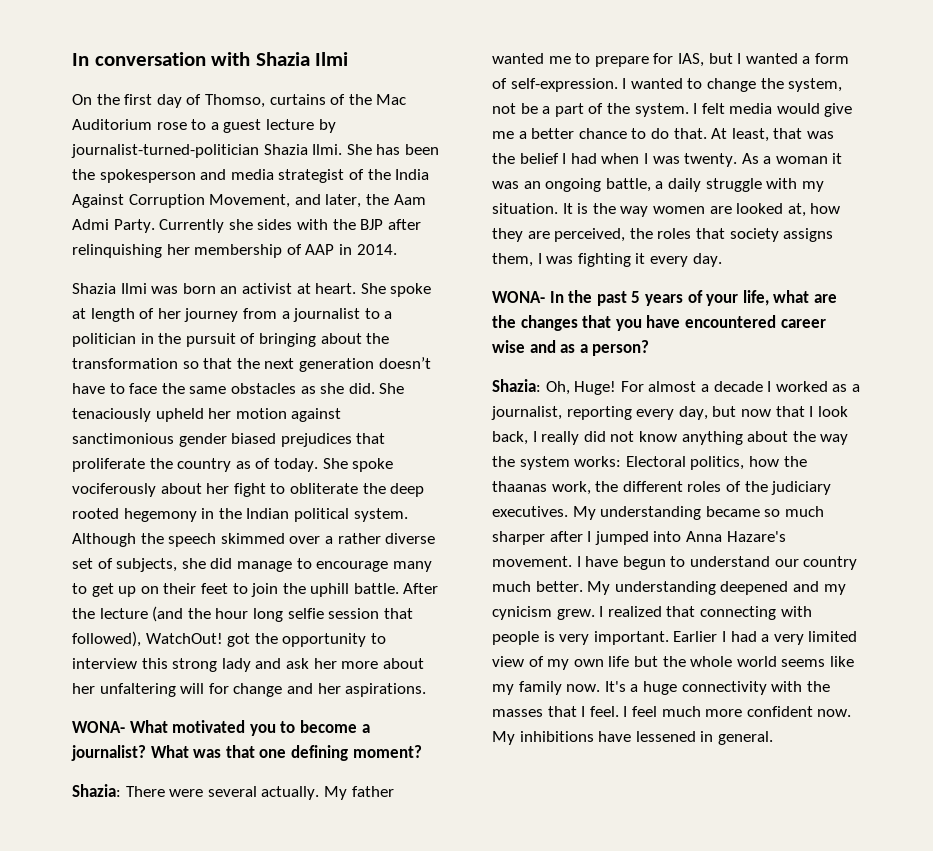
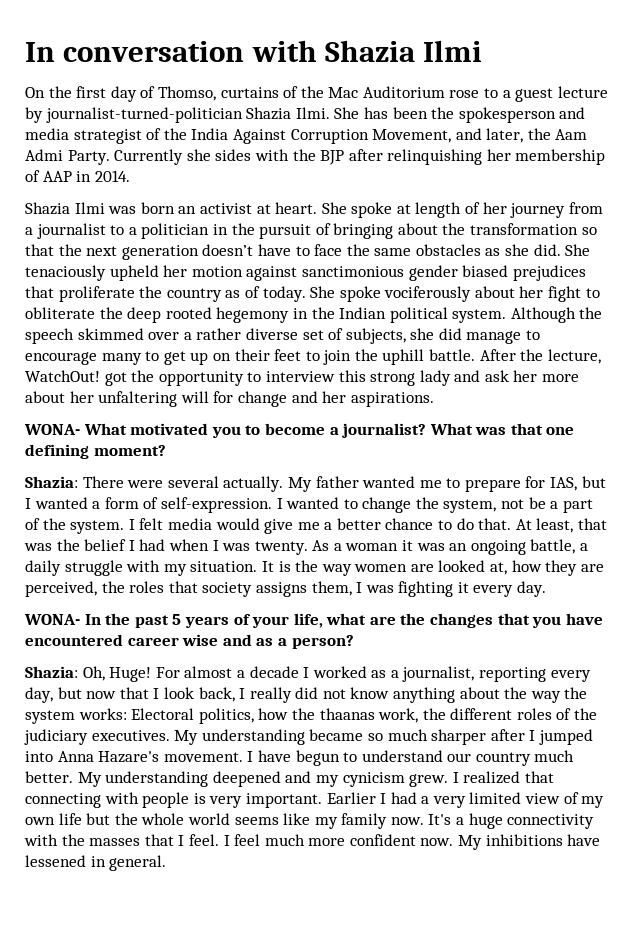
- After the lecture (and the hour long selfie session that followed), WatchOut! got the opportunity to interview this strong lady and ask her more about her unfaltering will for change and her aspirations.
+ After the lecture, WatchOut! got the opportunity to interview this strong lady and ask her more about her unfaltering will for change and her aspirations.

